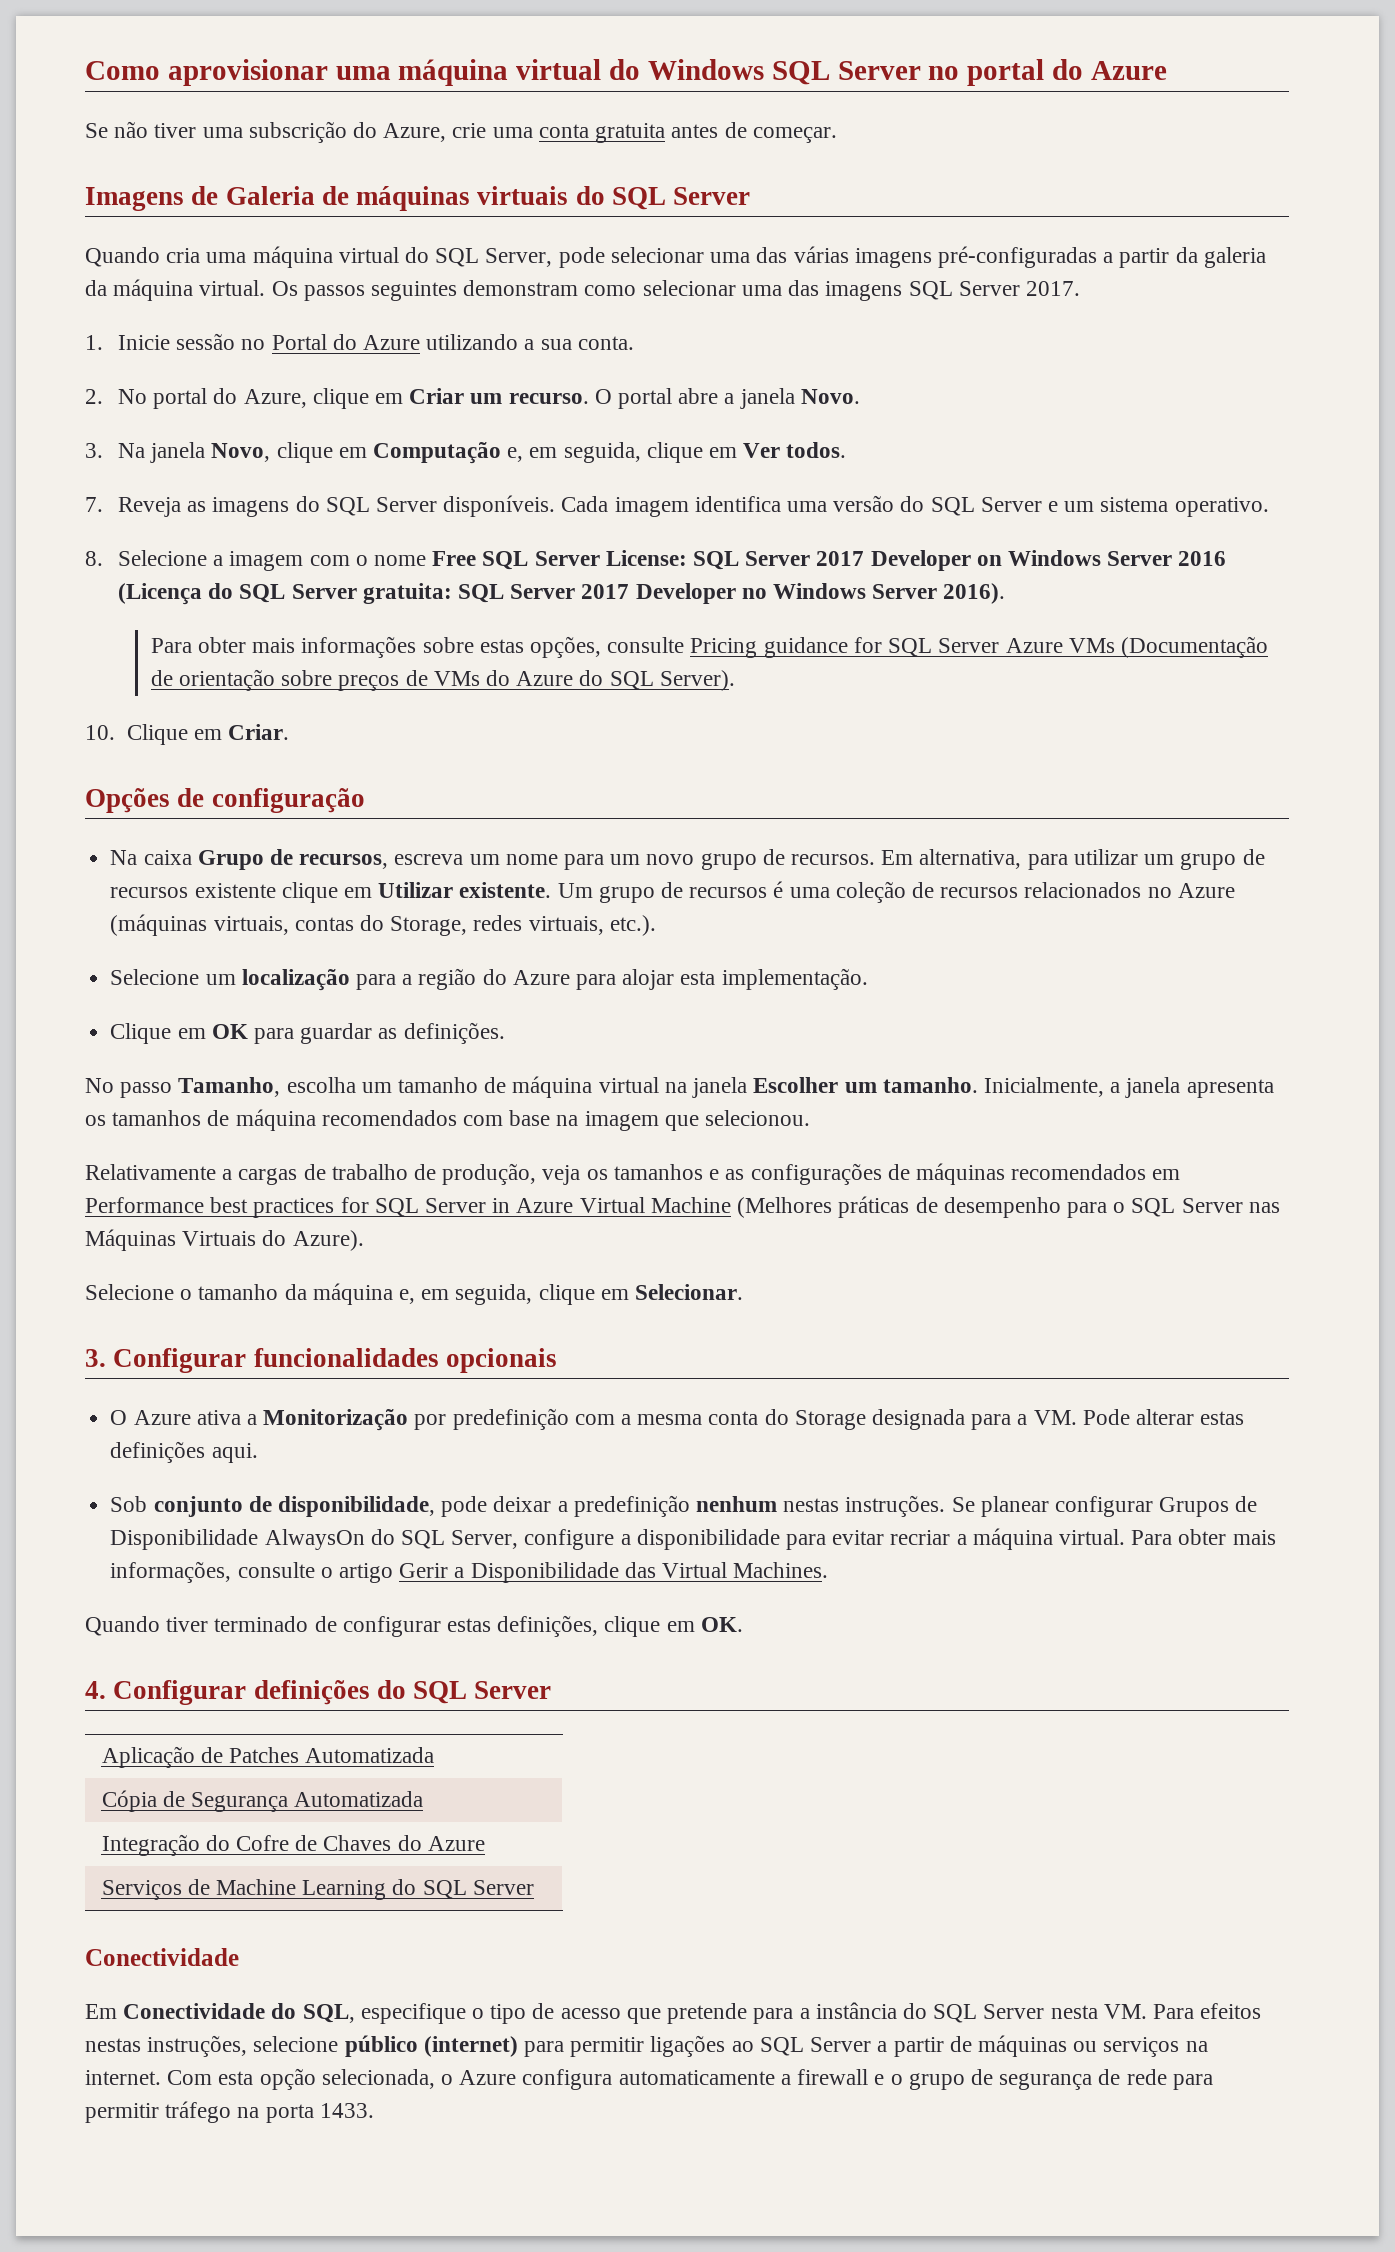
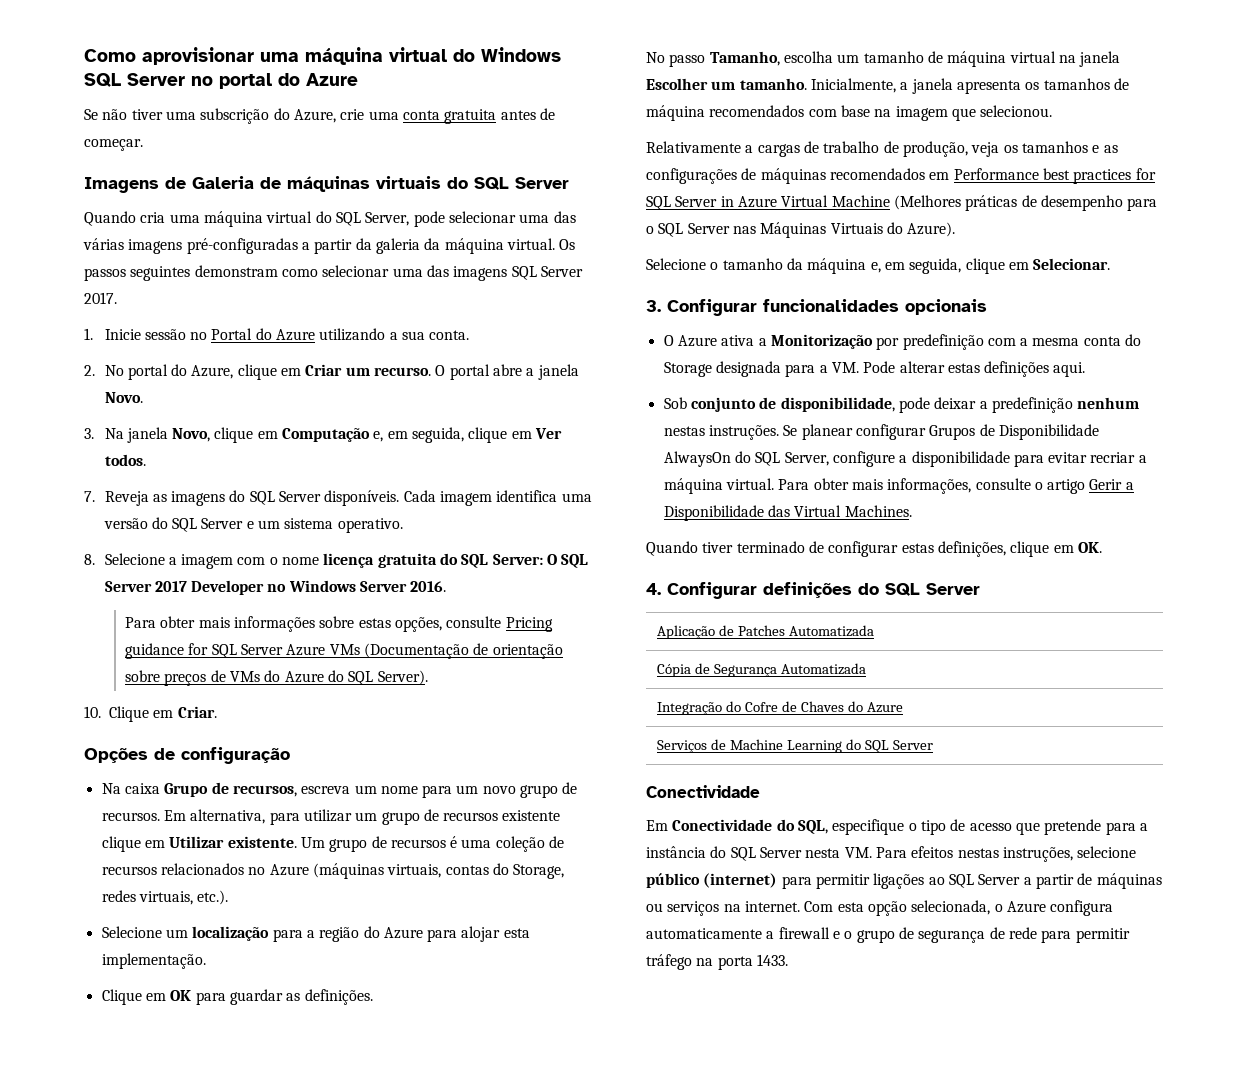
- 8. Selecione a imagem com o nome Free SQL Server License: SQL Server 2017 Developer on Windows Server 2016 (Licença do SQL Server gratuita: SQL Server 2017 Developer no Windows Server 2016).
+ 8. Selecione a imagem com o nome licença gratuita do SQL Server: O SQL Server 2017 Developer no Windows Server 2016.

